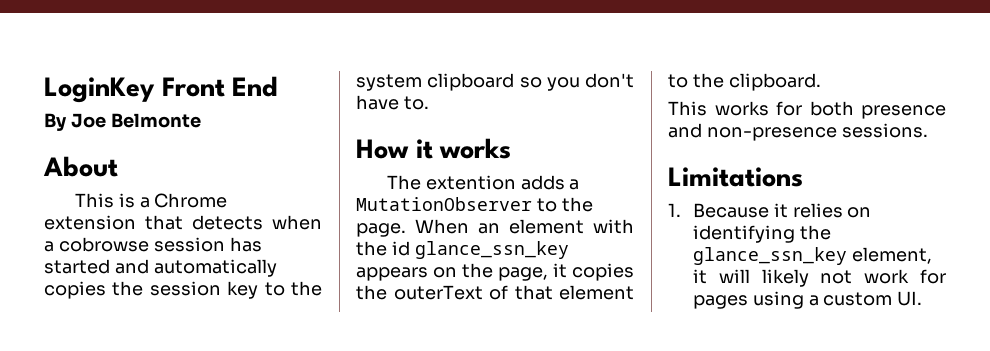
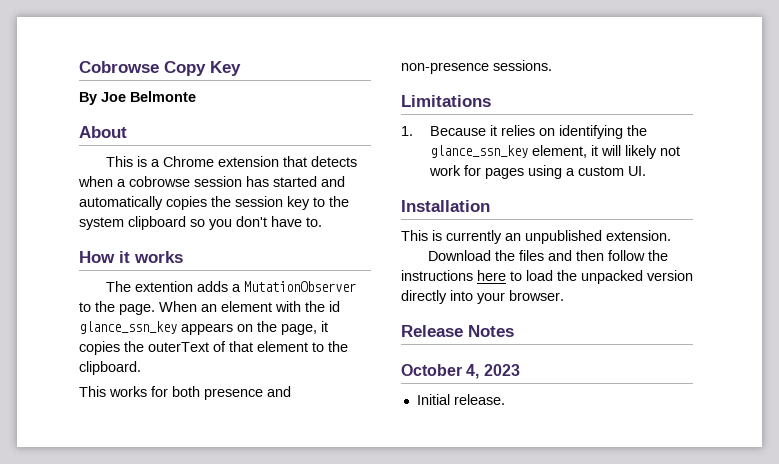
- LoginKey Front End
+ Cobrowse Copy Key
+ Installation
+ This is currently an unpublished extension.
+ Download the files and then follow the instructions here to load the unpacked version directly into your browser.
+ Release Notes
+ October 4, 2023
+ Initial release.

